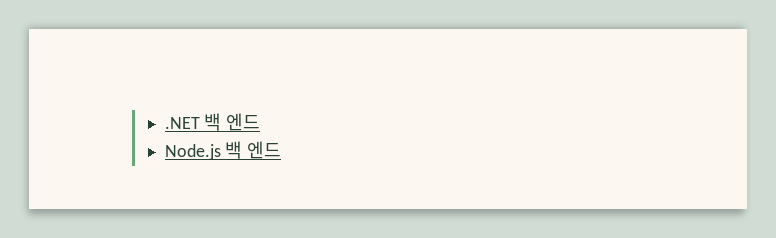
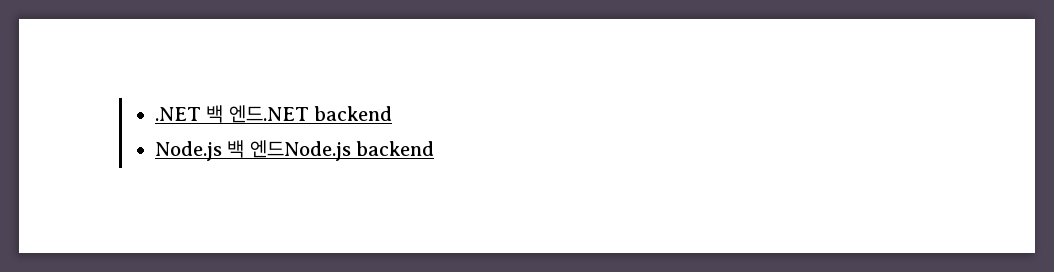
- .NET 백 엔드
+ .NET 백 엔드.NET backend
- Node.js 백 엔드
+ Node.js 백 엔드Node.js backend

